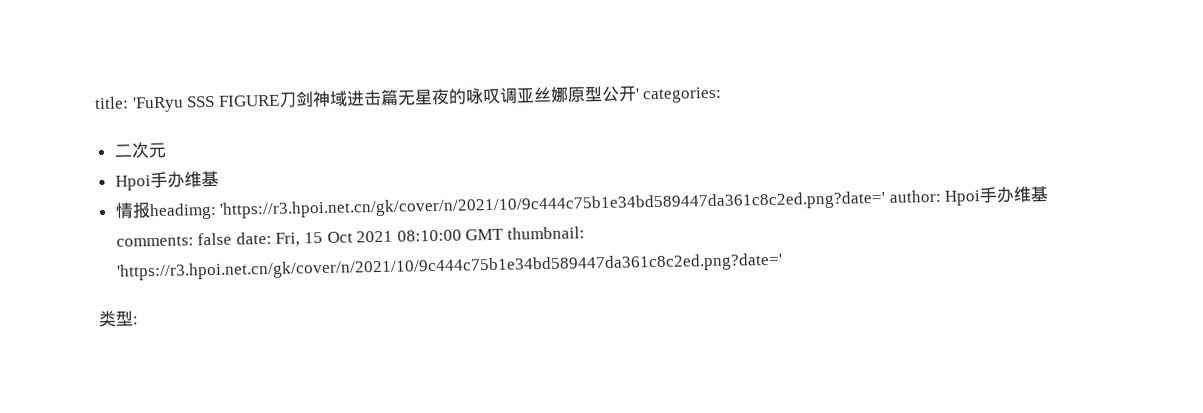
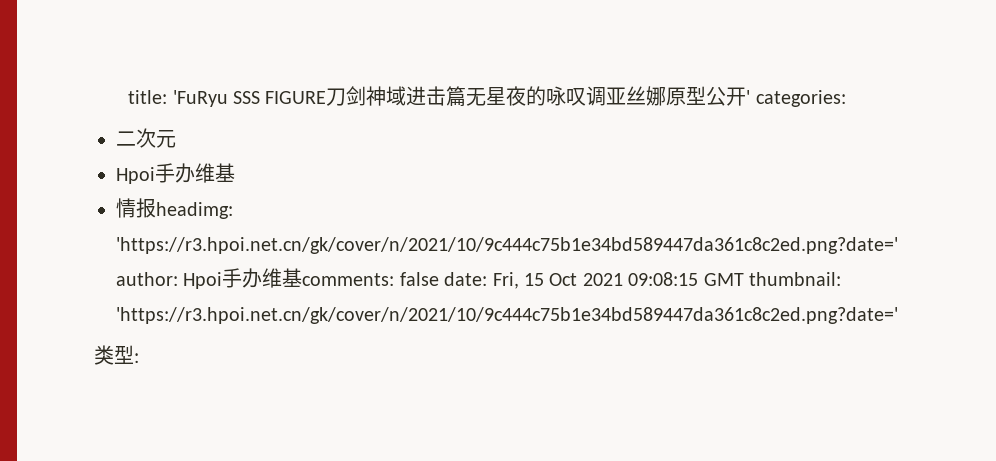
- 情报headimg: 'https://r3.hpoi.net.cn/gk/cover/n/2021/10/9c444c75b1e34bd589447da361c8c2ed.png?date=' author: Hpoi手办维基comments: false date: Fri, 15 Oct 2021 08:10:00 GMT thumbnail: 'https://r3.hpoi.net.cn/gk/cover/n/2021/10/9c444c75b1e34bd589447da361c8c2ed.png?date='
+ 情报headimg: 'https://r3.hpoi.net.cn/gk/cover/n/2021/10/9c444c75b1e34bd589447da361c8c2ed.png?date=' author: Hpoi手办维基comments: false date: Fri, 15 Oct 2021 09:08:15 GMT thumbnail: 'https://r3.hpoi.net.cn/gk/cover/n/2021/10/9c444c75b1e34bd589447da361c8c2ed.png?date='

